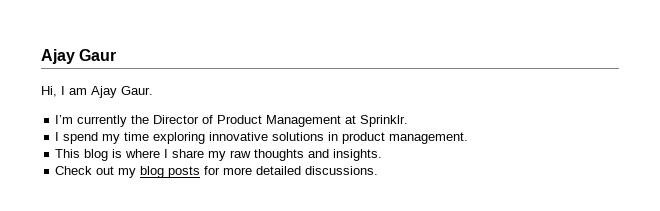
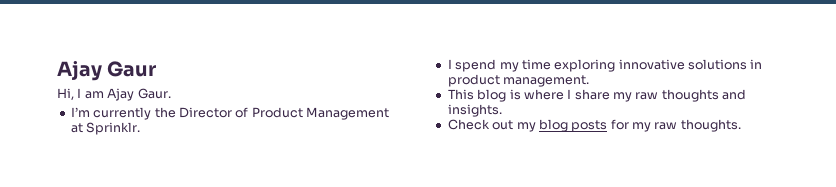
- Check out my blog posts for more detailed discussions.
+ Check out my blog posts for my raw thoughts.

